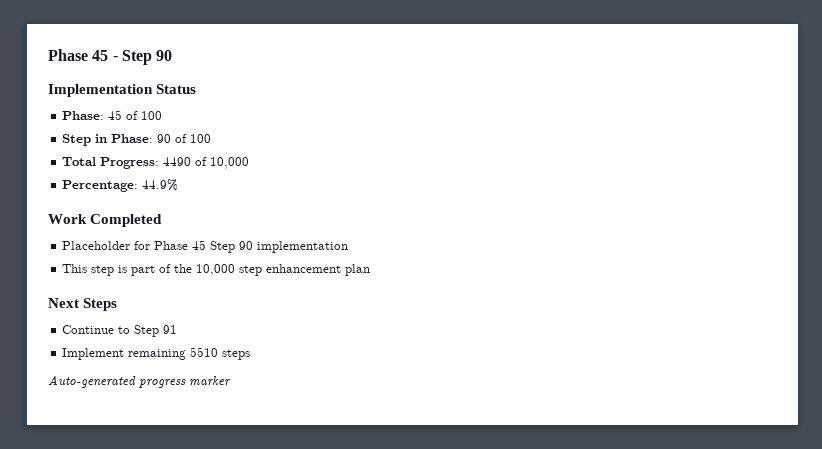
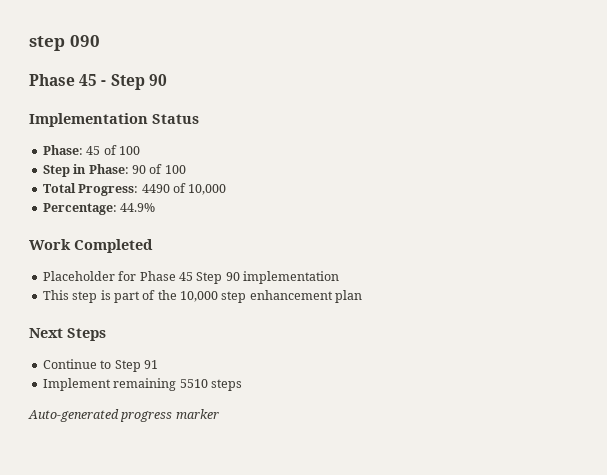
+ step 090

